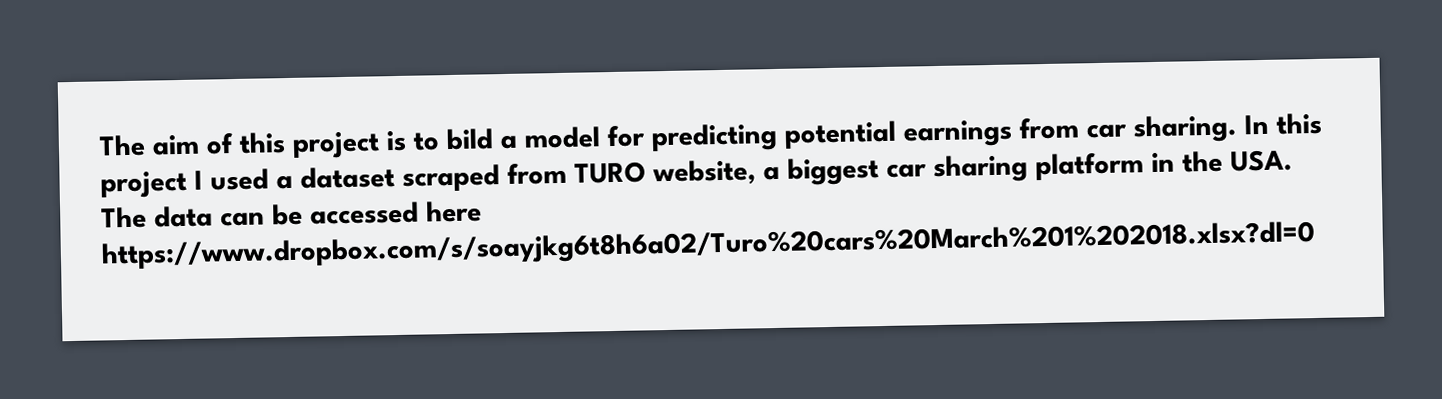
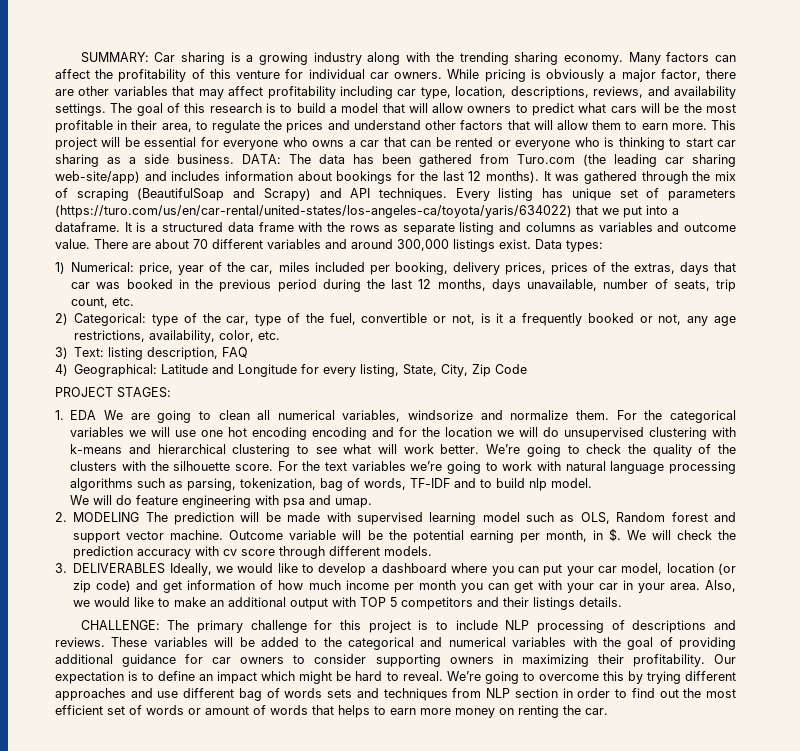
- The aim of this project is to bild a model for predicting potential earnings from car sharing. In this project I used a dataset scraped from TURO website, a biggest car sharing platform in the USA. The data can be accessed here https://www.dropbox.com/s/soayjkg6t8h6a02/Turo%20cars%20March%201%202018.xlsx?dl=0
+ SUMMARY: Car sharing is a growing industry along with the trending sharing economy. Many factors can affect the profitability of this venture for individual car owners. While pricing is obviously a major factor, there are other variables that may affect profitability including car type, location, descriptions, reviews, and availability settings. The goal of this research is to build a model that will allow owners to predict what cars will be the most profitable in their area, to regulate the prices and understand other factors that will allow them to earn more. This project will be essential for everyone who owns a car that can be rented or everyone who is thinking to start car sharing as a side business. DATA: The data has been gathered from Turo.com (the leading car sharing web-site/app) and includes information about bookings for the last 12 months). It was gathered through the mix of scraping (BeautifulSoap and Scrapy) and API techniques. Every listing has unique set of parameters (https://turo.com/us/en/car-rental/united-states/los-angeles-ca/toyota/yaris/634022) that we put into a dataframe. It is a structured data frame with the rows as separate listing and columns as variables and outcome value. There are about 70 different variables and around 300,000 listings exist. Data types:
+ 1) Numerical: price, year of the car, miles included per booking, delivery prices, prices of the extras, days that car was booked in the previous period during the last 12 months, days unavailable, number of seats, trip count, etc.
+ 2) Categorical: type of the car, type of the fuel, convertible or not, is it a frequently booked or not, any age restrictions, availability, color, etc.
+ 3) Text: listing description, FAQ
+ 4) Geographical: Latitude and Longitude for every listing, State, City, Zip Code
+ PROJECT STAGES:
+ 1. EDA We are going to clean all numerical variables, windsorize and normalize them. For the categorical variables we will use one hot encoding encoding and for the location we will do unsupervised clustering with k-means and hierarchical clustering to see what will work better. We’re going to check the quality of the clusters with the silhouette score. For the text variables we’re going to work with natural language processing algorithms such as parsing, tokenization, bag of words, TF-IDF and to build nlp model.
+ We will do feature engineering with psa and umap.
+ 2. MODELING The prediction will be made with supervised learning model such as OLS, Random forest and support vector machine. Outcome variable will be the potential earning per month, in $. We will check the prediction accuracy with cv score through different models.
+ 3. DELIVERABLES Ideally, we would like to develop a dashboard where you can put your car model, location (or zip code) and get information of how much income per month you can get with your car in your area. Also, we would like to make an additional output with TOP 5 competitors and their listings details.
+ CHALLENGE: The primary challenge for this project is to include NLP processing of descriptions and reviews. These variables will be added to the categorical and numerical variables with the goal of providing additional guidance for car owners to consider supporting owners in maximizing their profitability. Our expectation is to define an impact which might be hard to reveal. We’re going to overcome this by trying different approaches and use different bag of words sets and techniques from NLP section in order to find out the most efficient set of words or amount of words that helps to earn more money on renting the car.

